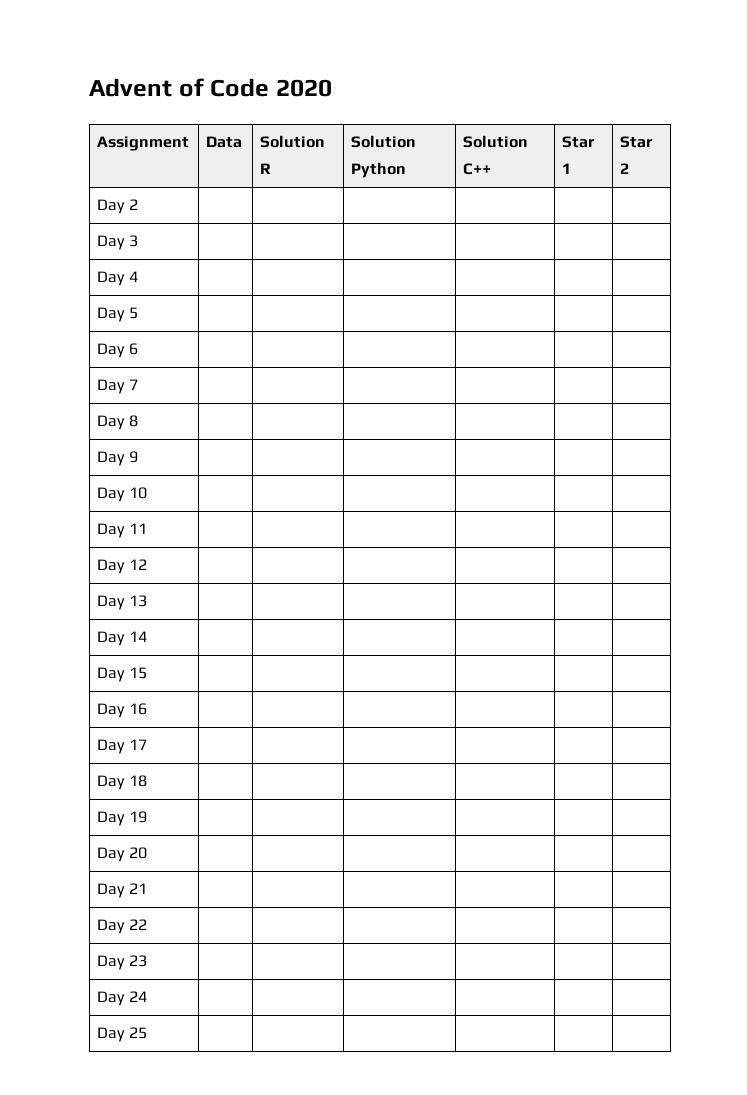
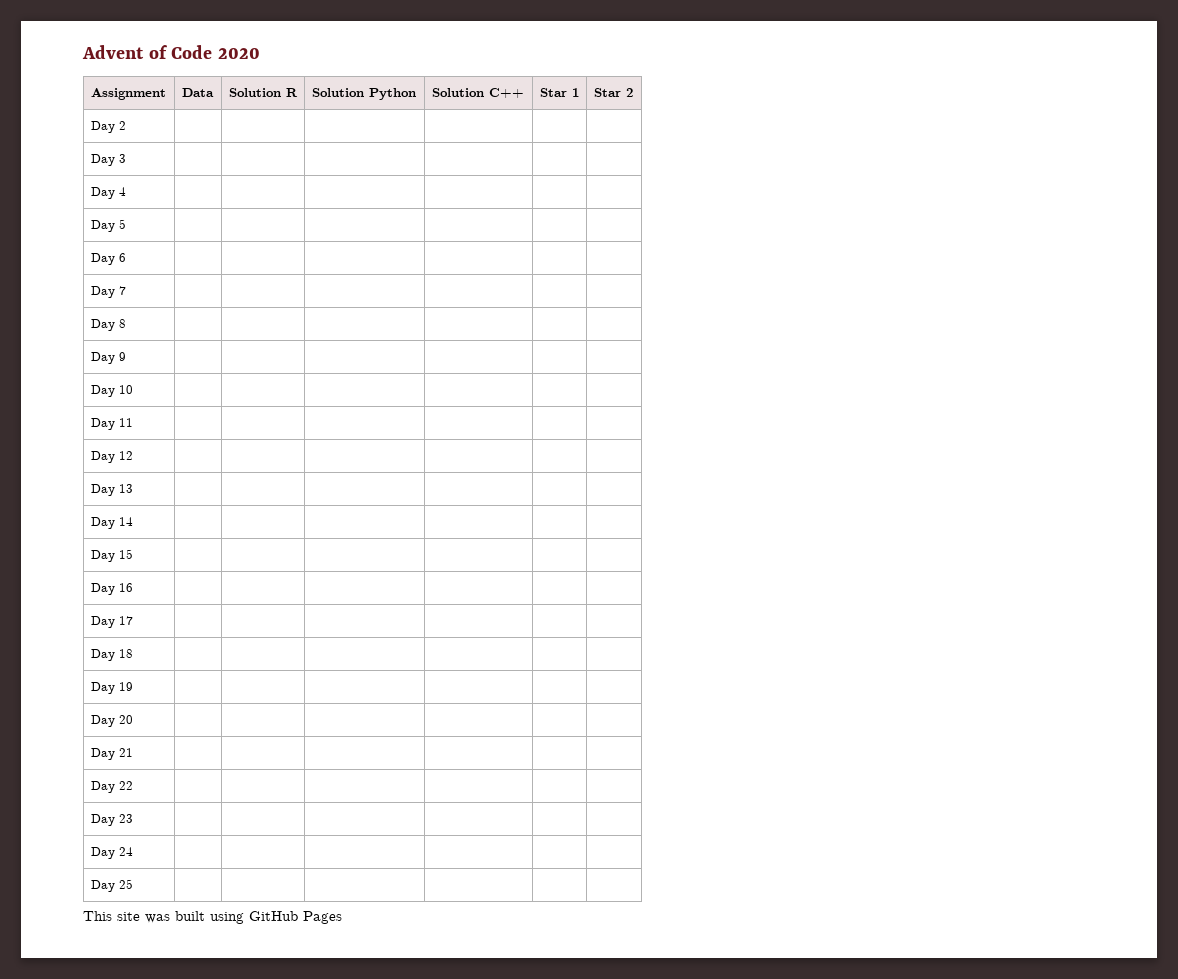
+ This site was built using GitHub Pages

